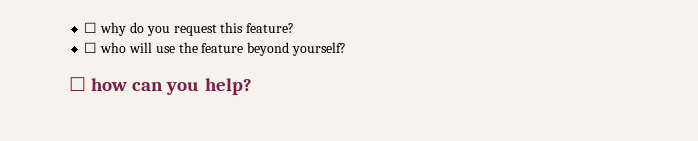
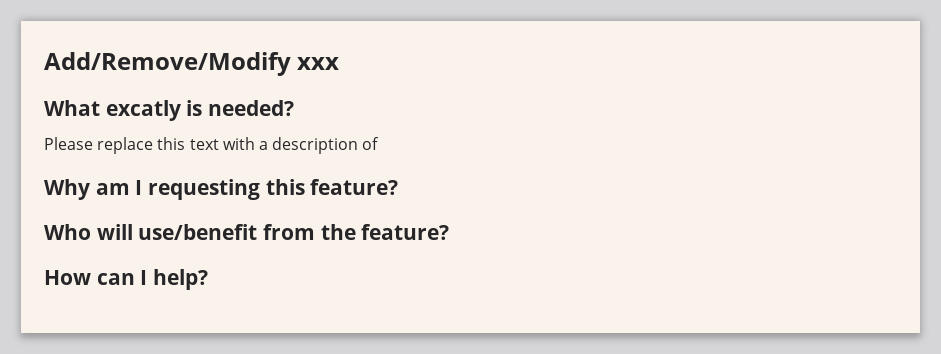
- ☐ why do you request this feature?
- ☐ who will use the feature beyond yourself?
- ☐ how can you help?
+ Add/Remove/Modify xxx
+ What excatly is needed?
+ Please replace this text with a description of
+ Why am I requesting this feature?
+ Who will use/benefit from the feature?
+ How can I help?

